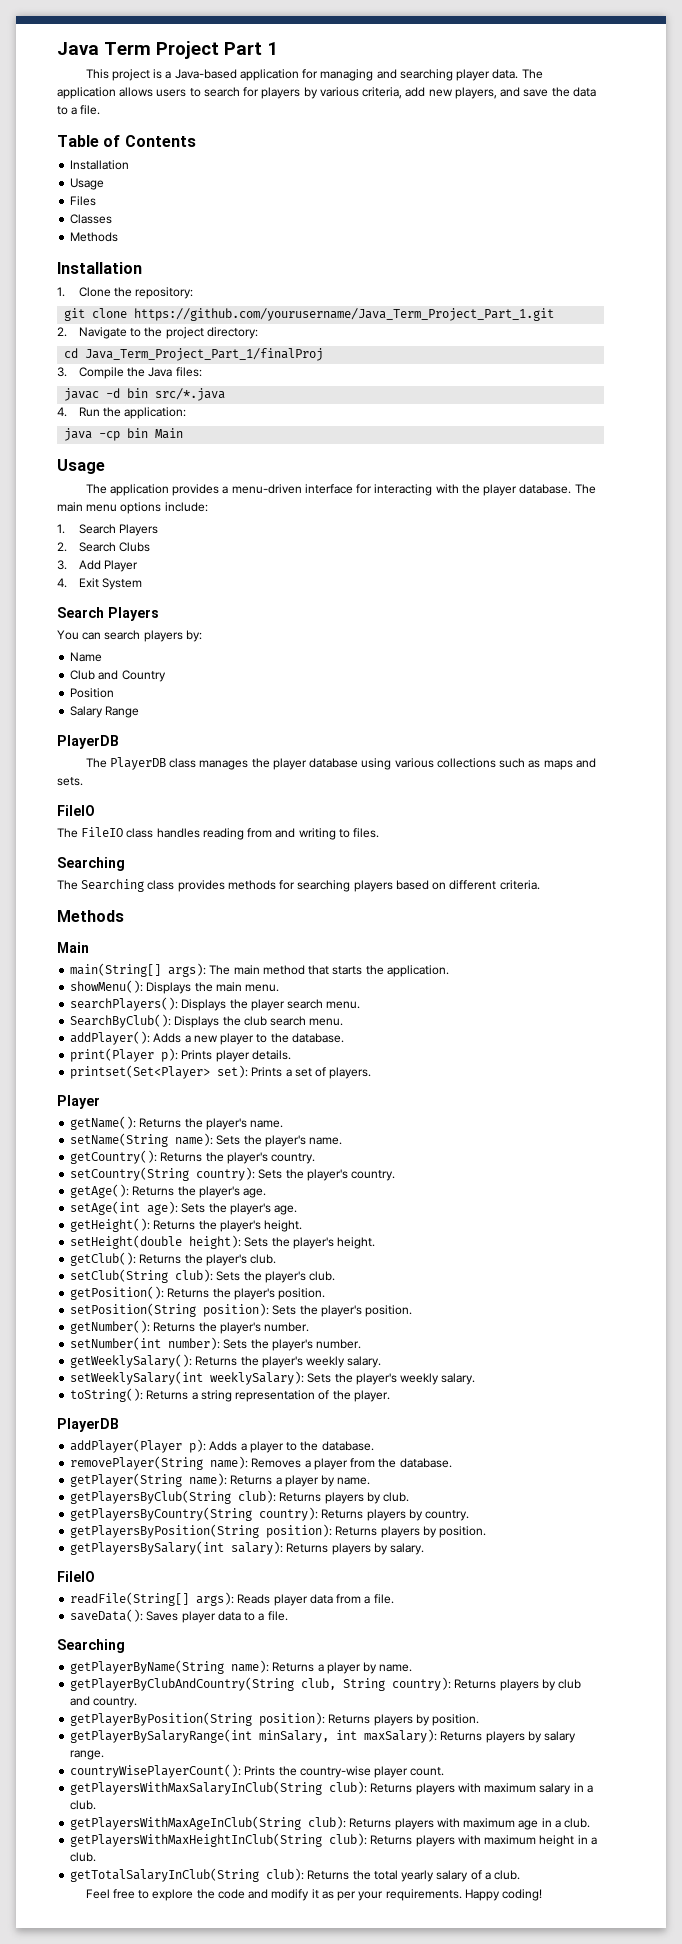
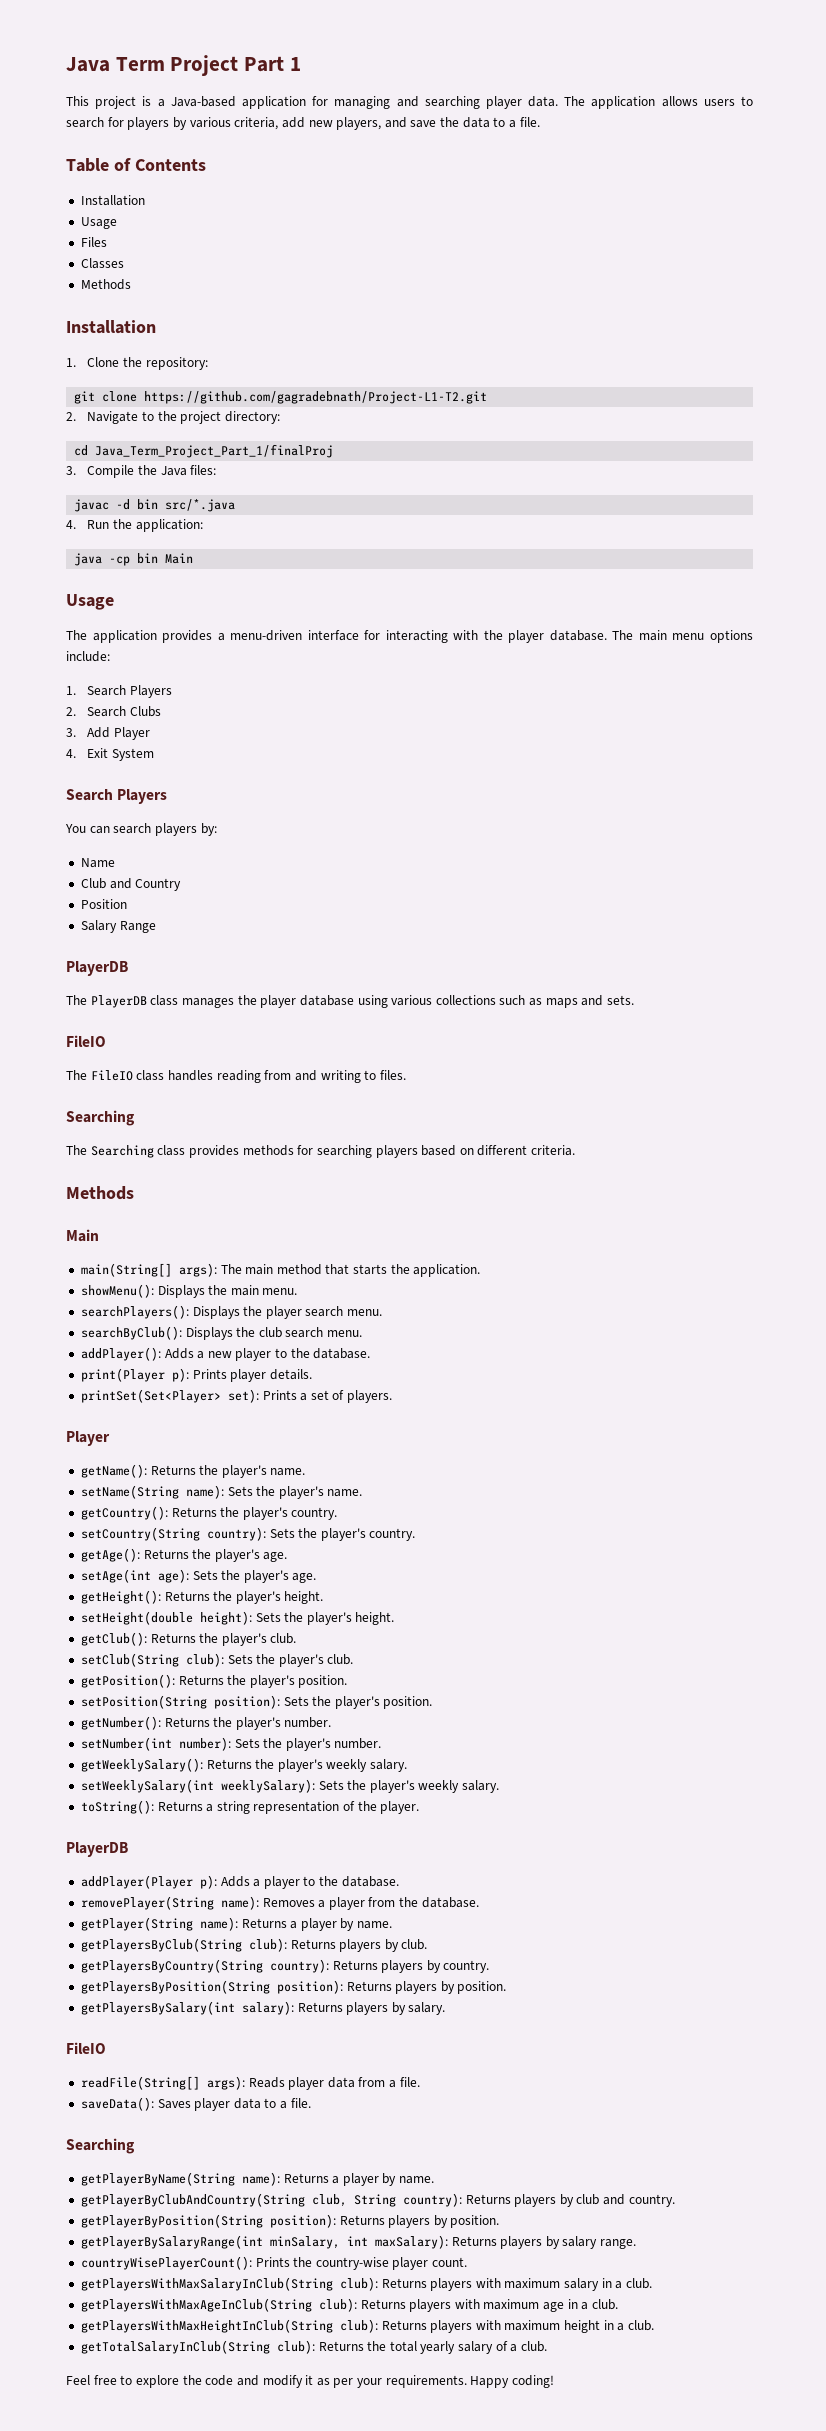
- git clone https://github.com/yourusername/Java_Term_Project_Part_1.git
+ git clone https://github.com/gagradebnath/Project-L1-T2.git
- SearchByClub(): Displays the club search menu.
+ searchByClub(): Displays the club search menu.
- printset(Set<Player> set): Prints a set of players.
+ printSet(Set<Player> set): Prints a set of players.

